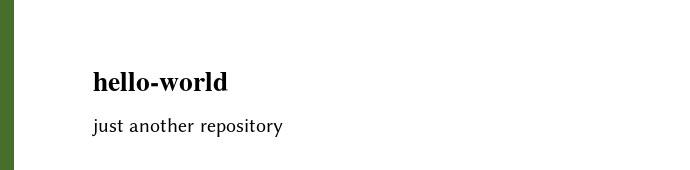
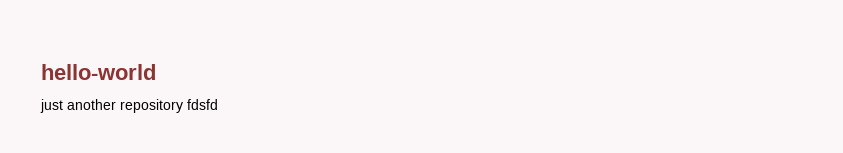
- just another repository
+ just another repository fdsfd

